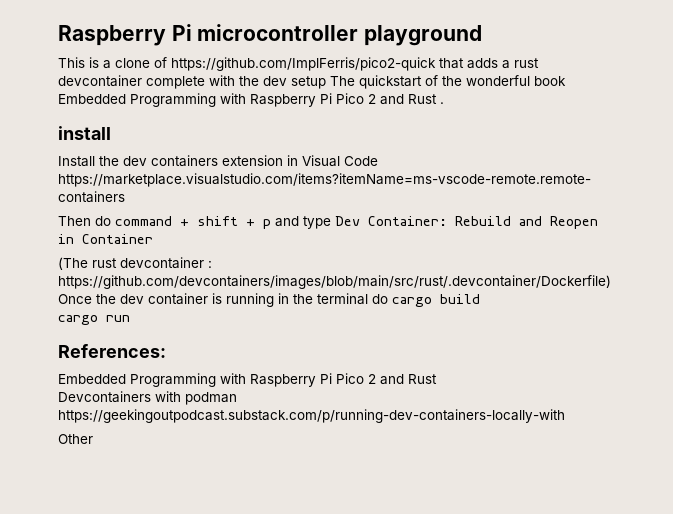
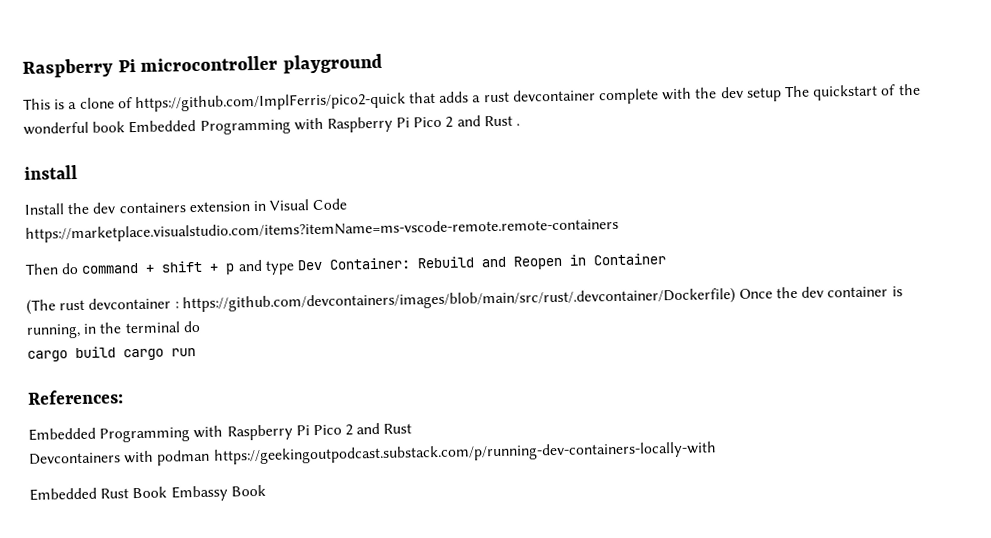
- (The rust devcontainer : https://github.com/devcontainers/images/blob/main/src/rust/.devcontainer/Dockerfile) Once the dev container is running in the terminal do cargo build
- cargo run
+ (The rust devcontainer : https://github.com/devcontainers/images/blob/main/src/rust/.devcontainer/Dockerfile) Once the dev container is running, in the terminal do
+ cargo build cargo run
- Other
+ Embedded Rust Book Embassy Book

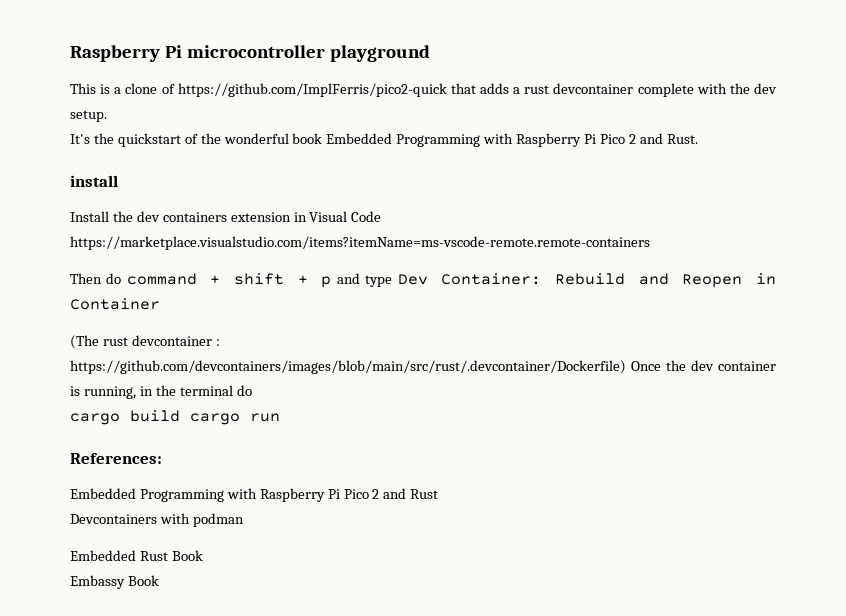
- This is a clone of https://github.com/ImplFerris/pico2-quick that adds a rust devcontainer complete with the dev setup The quickstart of the wonderful book Embedded Programming with Raspberry Pi Pico 2 and Rust .
+ This is a clone of https://github.com/ImplFerris/pico2-quick that adds a rust devcontainer complete with the dev setup.
+ It's the quickstart of the wonderful book Embedded Programming with Raspberry Pi Pico 2 and Rust.
- Devcontainers with podman https://geekingoutpodcast.substack.com/p/running-dev-containers-locally-with
+ Devcontainers with podman
- Embedded Rust Book Embassy Book
+ Embedded Rust Book
+ Embassy Book

